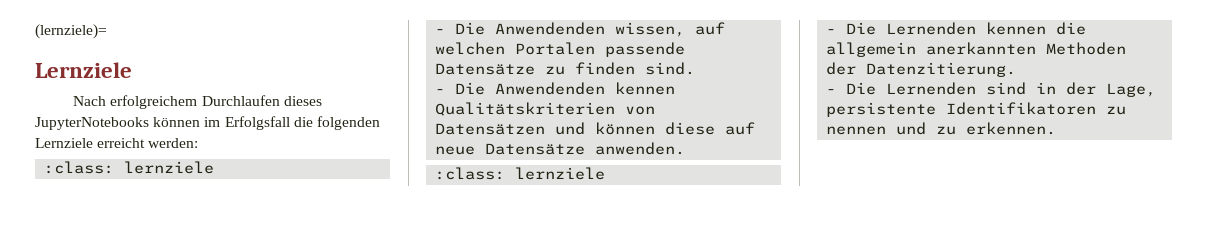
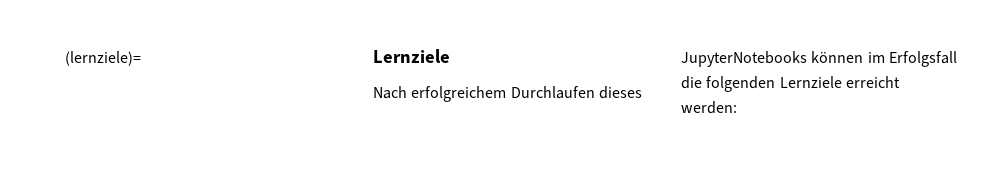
  Nach erfolgreichem Durchlaufen dieses JupyterNotebooks können im Erfolgsfall die folgenden Lernziele erreicht werden:
- :class: lernziele
- - Die Anwendenden wissen, auf welchen Portalen passende Datensätze zu finden sind.
- - Die Anwendenden kennen Qualitätskriterien von Datensätzen und können diese auf neue Datensätze anwenden.
- :class: lernziele
- - Die Lernenden kennen die allgemein anerkannten Methoden der Datenzitierung.
- - Die Lernenden sind in der Lage, persistente Identifikatoren zu nennen und zu erkennen.

